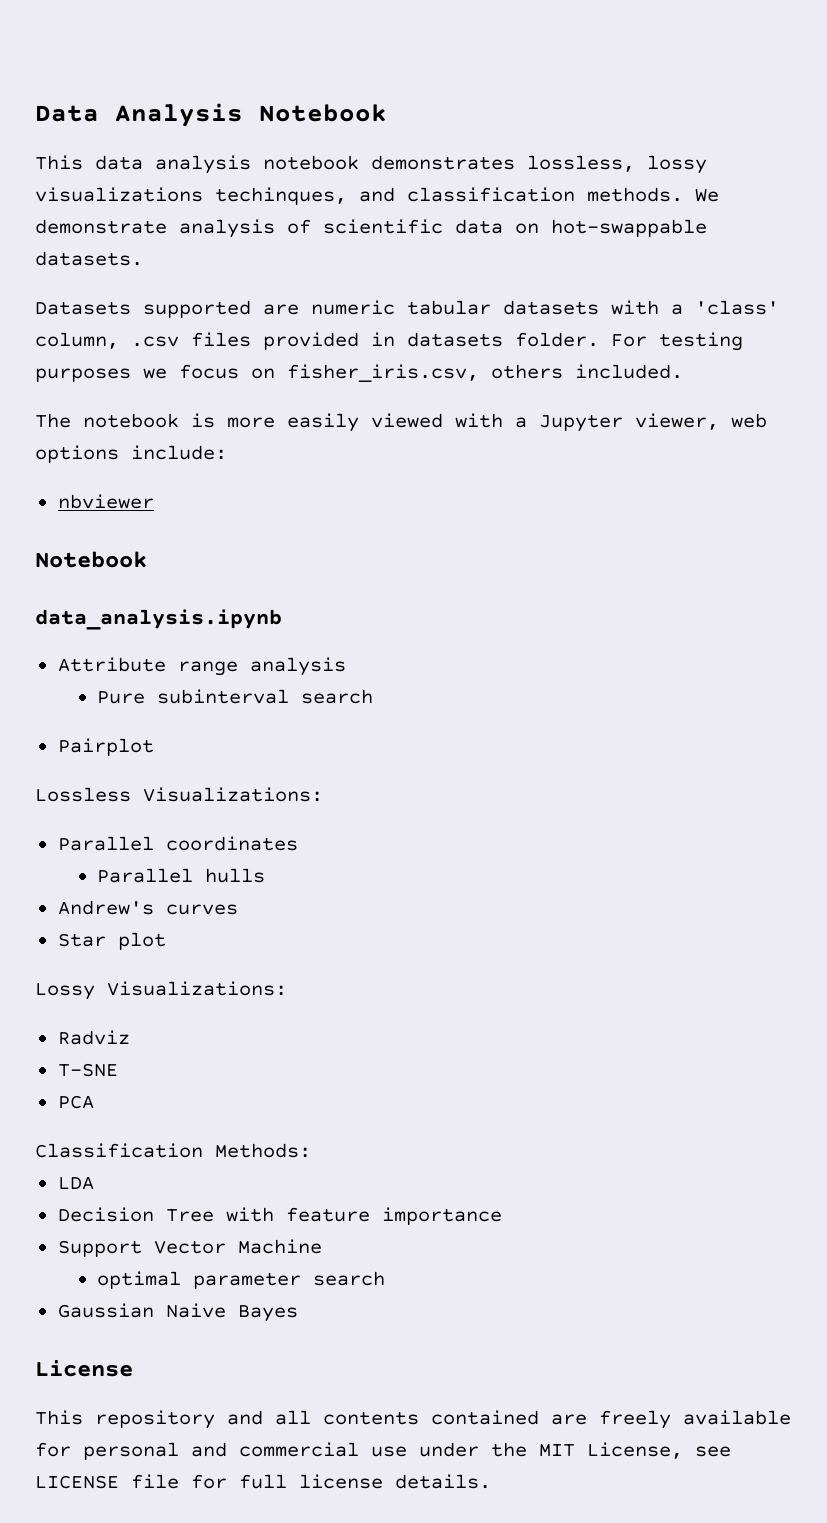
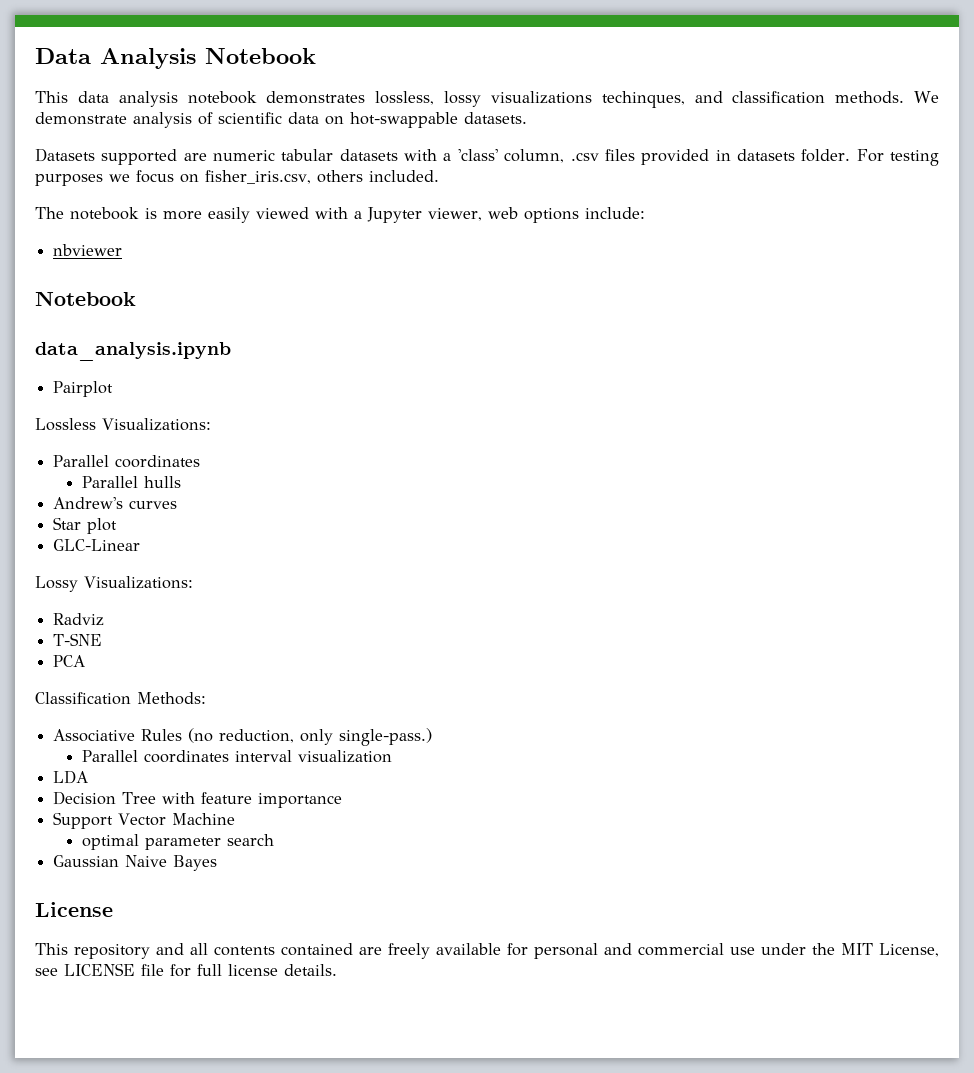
- Attribute range analysis
- Pure subinterval search
+ GLC-Linear
+ Associative Rules (no reduction, only single-pass.)
+ Parallel coordinates interval visualization

